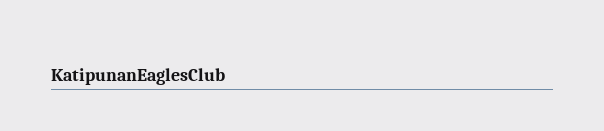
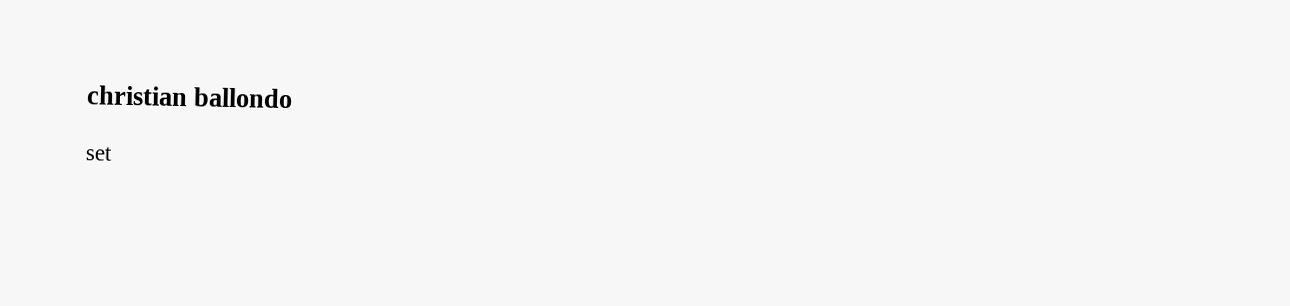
- KatipunanEaglesClub
+ christian ballondo
+ set

